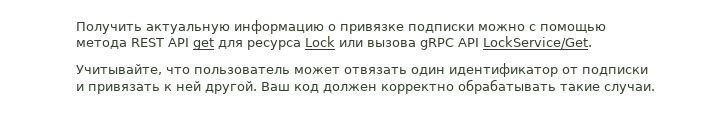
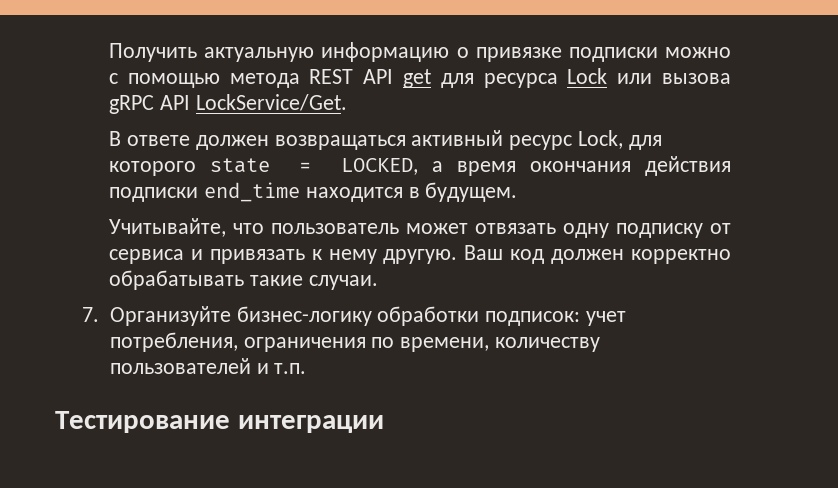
+ В ответе должен возвращаться активный ресурс Lock, для которого state = LOCKED, а время окончания действия подписки end_time находится в будущем.
- Учитывайте, что пользователь может отвязать один идентификатор от подписки и привязать к ней другой.
+ Учитывайте, что пользователь может отвязать одну подписку от сервиса и привязать к нему другую.
+ 7. Организуйте бизнес-логику обработки подписок: учет потребления, ограничения по времени, количеству пользователей и т.п.
+ Тестирование интеграции

